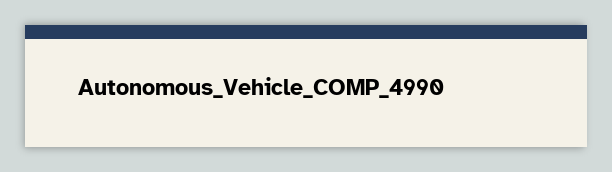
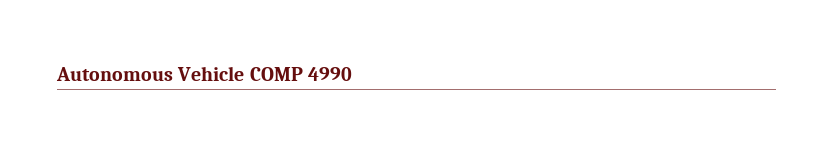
- Autonomous_Vehicle_COMP_4990
+ Autonomous Vehicle COMP 4990

